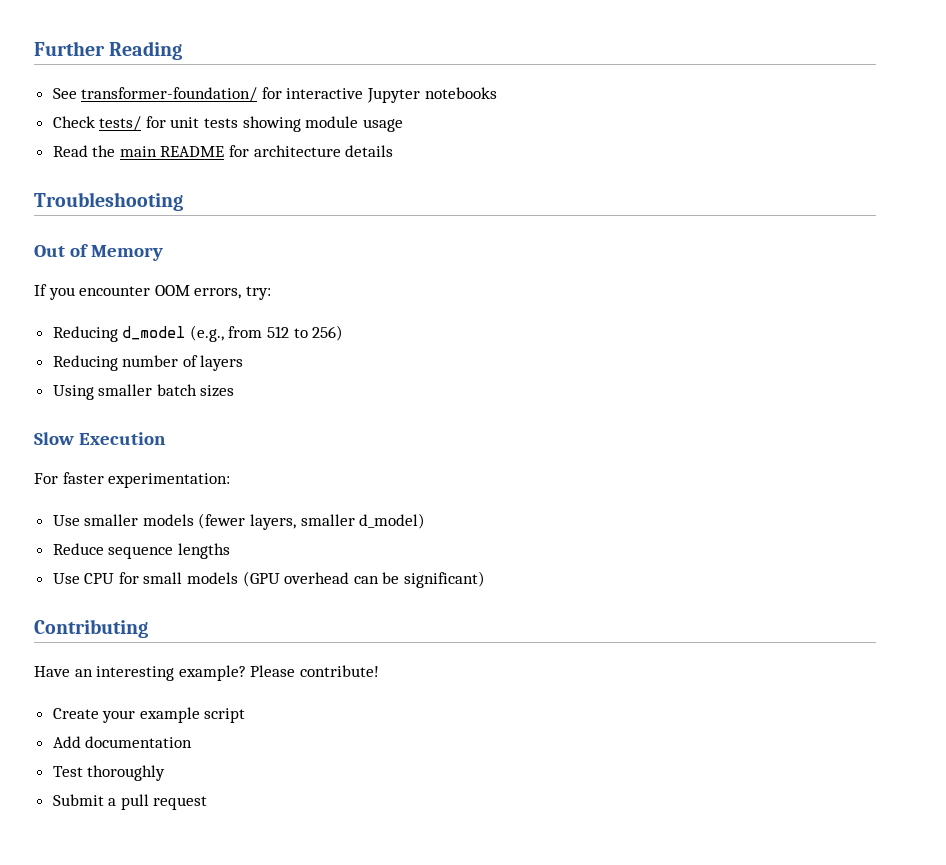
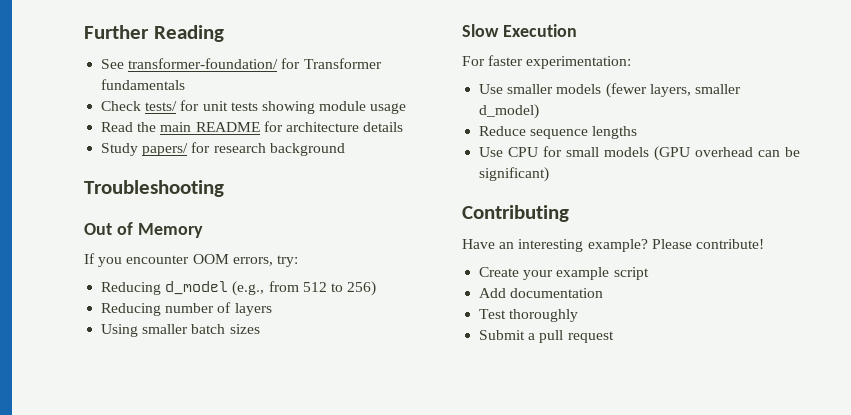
- See transformer-foundation/ for interactive Jupyter notebooks
+ See transformer-foundation/ for Transformer fundamentals
+ Study papers/ for research background

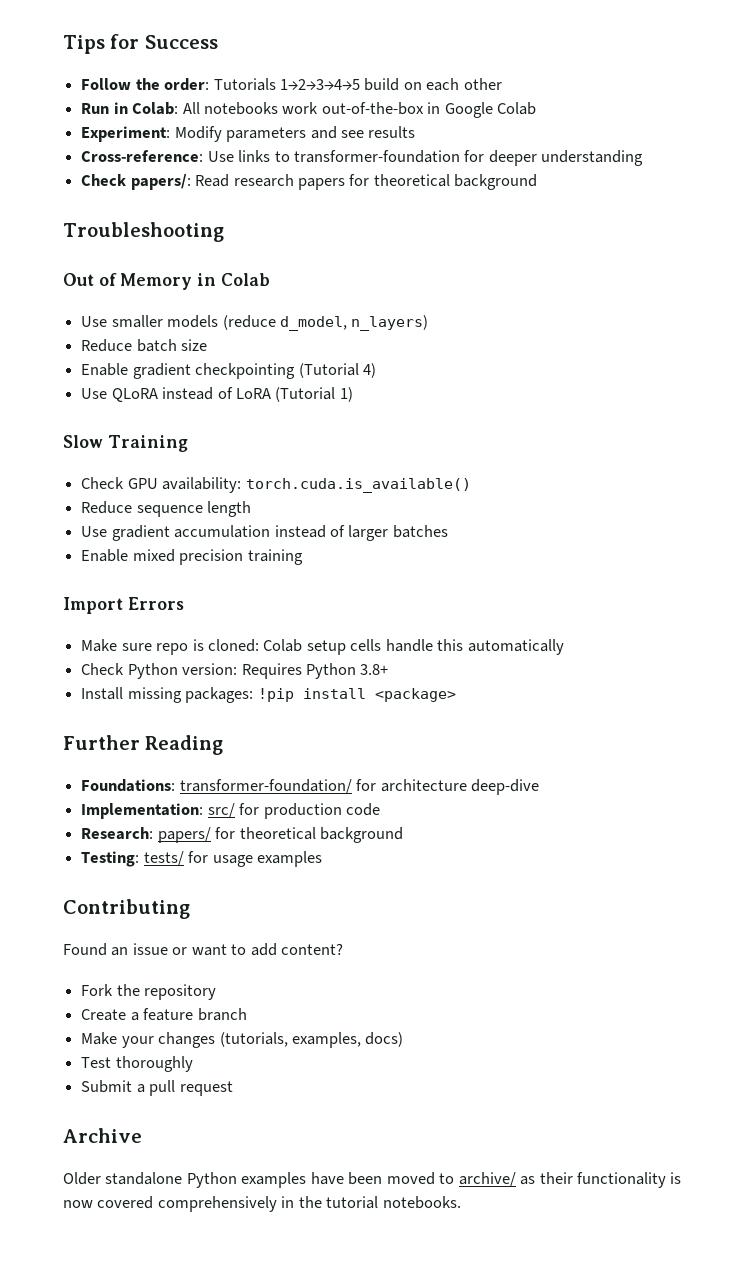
- Further Reading
- See transformer-foundation/ for Transformer fundamentals
- Check tests/ for unit tests showing module usage
- Read the main README for architecture details
- Study papers/ for research background
+ Tips for Success
+ Follow the order: Tutorials 1→2→3→4→5 build on each other
+ Run in Colab: All notebooks work out-of-the-box in Google Colab
+ Experiment: Modify parameters and see results
+ Cross-reference: Use links to transformer-foundation for deeper understanding
+ Check papers/: Read research papers for theoretical background
- Out of Memory
- If you encounter OOM errors, try:
- Reducing d_model (e.g., from 512 to 256)
- Reducing number of layers
- Using smaller batch sizes
- Slow Execution
- For faster experimentation:
- Use smaller models (fewer layers, smaller d_model)
+ Out of Memory in Colab
+ Use smaller models (reduce d_model, n_layers)
+ Reduce batch size
+ Enable gradient checkpointing (Tutorial 4)
+ Use QLoRA instead of LoRA (Tutorial 1)
+ Slow Training
+ Check GPU availability: torch.cuda.is_available()
- Reduce sequence lengths
- Use CPU for small models (GPU overhead can be significant)
+ Reduce sequence length
+ Use gradient accumulation instead of larger batches
+ Enable mixed precision training
+ Import Errors
+ Make sure repo is cloned: Colab setup cells handle this automatically
+ Check Python version: Requires Python 3.8+
+ Install missing packages: !pip install <package>
+ Further Reading
+ Foundations: transformer-foundation/ for architecture deep-dive
+ Implementation: src/ for production code
+ Research: papers/ for theoretical background
+ Testing: tests/ for usage examples
  Contributing
- Have an interesting example? Please contribute!
- Create your example script
- Add documentation
+ Found an issue or want to add content?
+ Fork the repository
+ Create a feature branch
+ Make your changes (tutorials, examples, docs)
+ Archive
+ Older standalone Python examples have been moved to archive/ as their functionality is now covered comprehensively in the tutorial notebooks.

